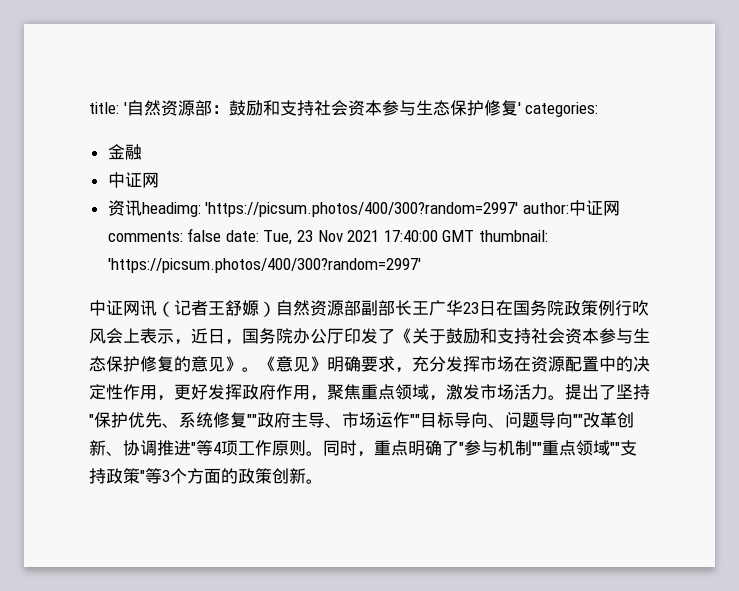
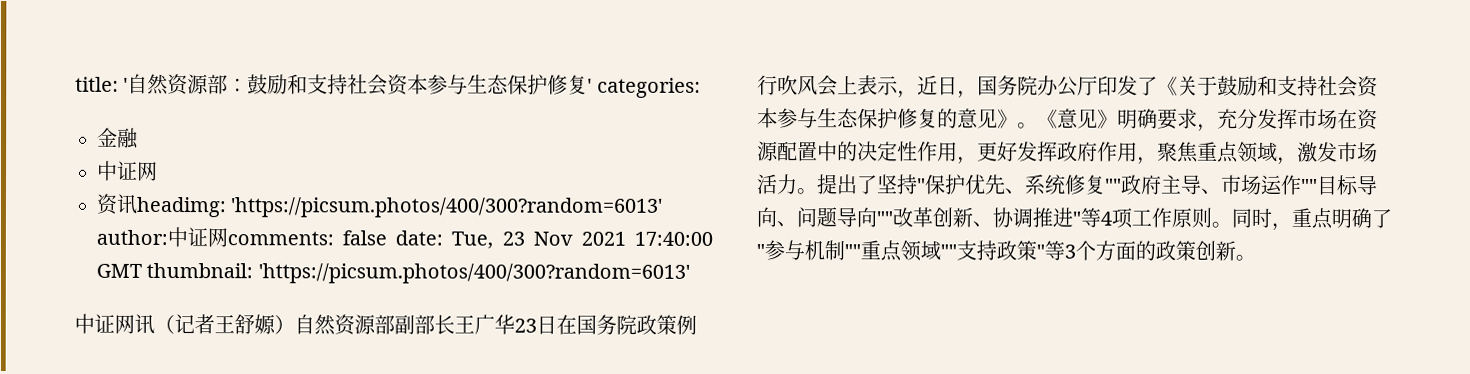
- 资讯headimg: 'https://picsum.photos/400/300?random=2997' author:中证网comments: false date: Tue, 23 Nov 2021 17:40:00 GMT thumbnail: 'https://picsum.photos/400/300?random=2997'
+ 资讯headimg: 'https://picsum.photos/400/300?random=6013' author:中证网comments: false date: Tue, 23 Nov 2021 17:40:00 GMT thumbnail: 'https://picsum.photos/400/300?random=6013'

